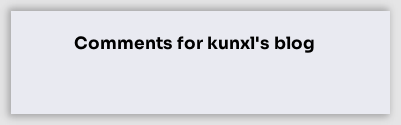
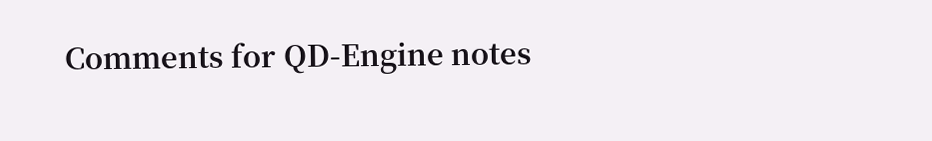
- Comments for kunxl's blog
+ Comments for QD-Engine notes

